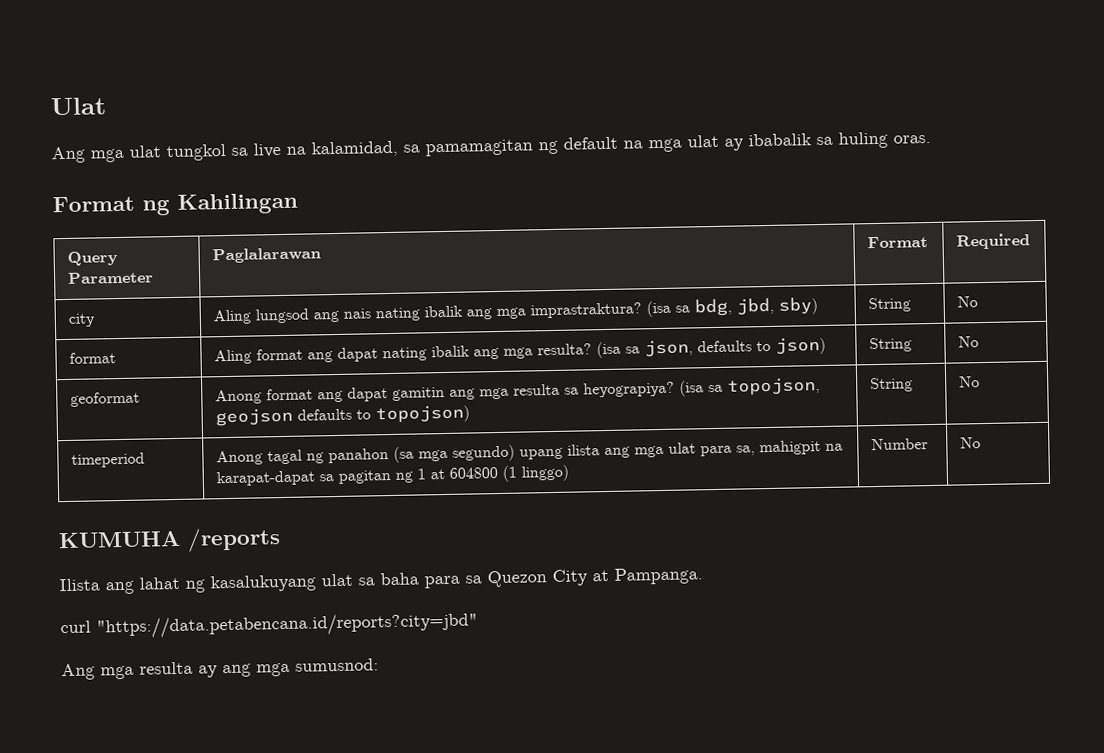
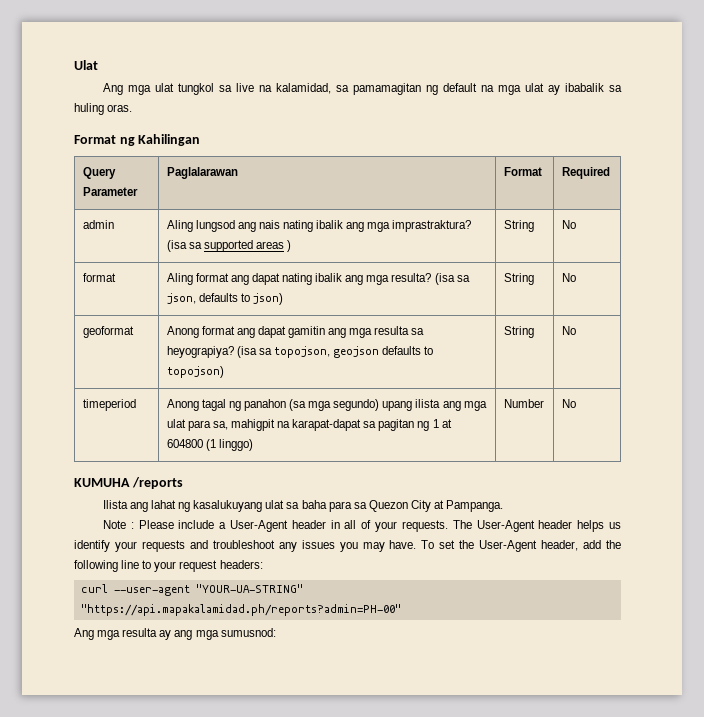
- city | Aling lungsod ang nais nating ibalik ang mga imprastraktura? (isa sa bdg, jbd, sby) | String | No
+ admin | Aling lungsod ang nais nating ibalik ang mga imprastraktura? (isa sa supported areas ) | String | No
- curl "https://data.petabencana.id/reports?city=jbd"
+ Note : Please include a User-Agent header in all of your requests. The User-Agent header helps us identify your requests and troubleshoot any issues you may have. To set the User-Agent header, add the following line to your request headers:
+ curl --user-agent "YOUR-UA-STRING" "https://api.mapakalamidad.ph/reports?admin=PH-00"

